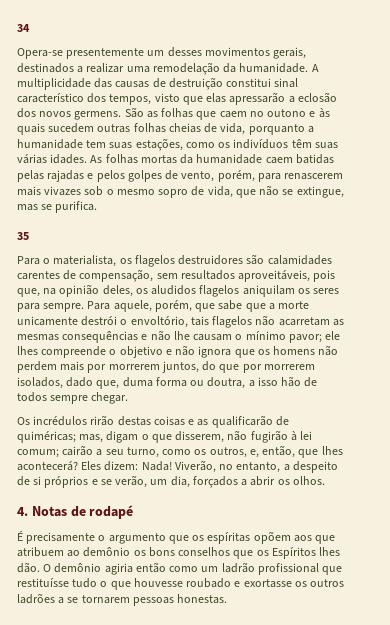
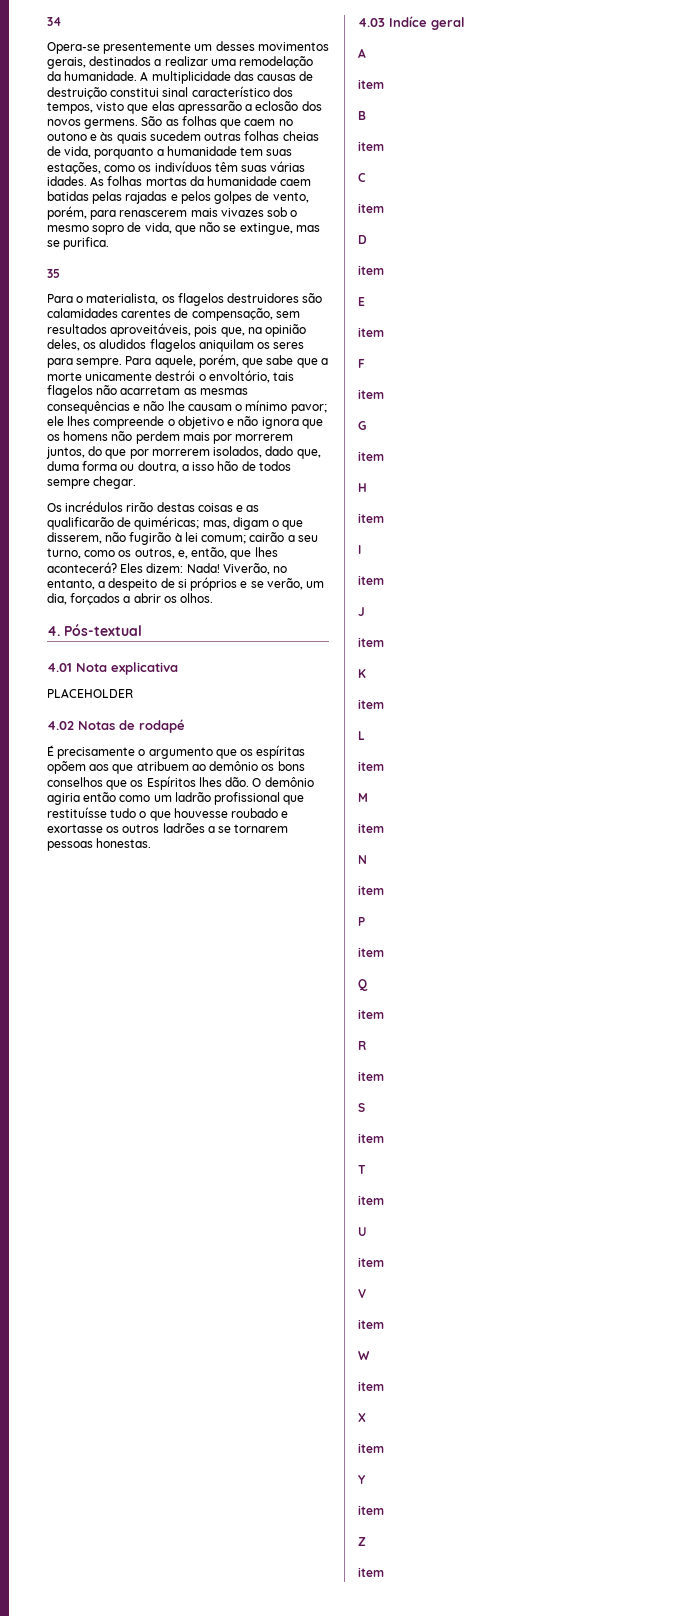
- 4. Notas de rodapé
+ 4. Pós-textual
+ 4.01 Nota explicativa
+ PLACEHOLDER
+ 4.02 Notas de rodapé
+ 4.03 Indíce geral
+ A
+ item
+ B
+ item
+ C
+ item
+ D
+ item
+ E
+ item
+ F
+ item
+ G
+ item
+ H
+ item
+ I
+ item
+ J
+ item
+ K
+ item
+ L
+ item
+ M
+ item
+ N
+ item
+ P
+ item
+ Q
+ item
+ R
+ item
+ S
+ item
+ T
+ item
+ U
+ item
+ V
+ item
+ W
+ item
+ X
+ item
+ Y
+ item
+ Z
+ item

